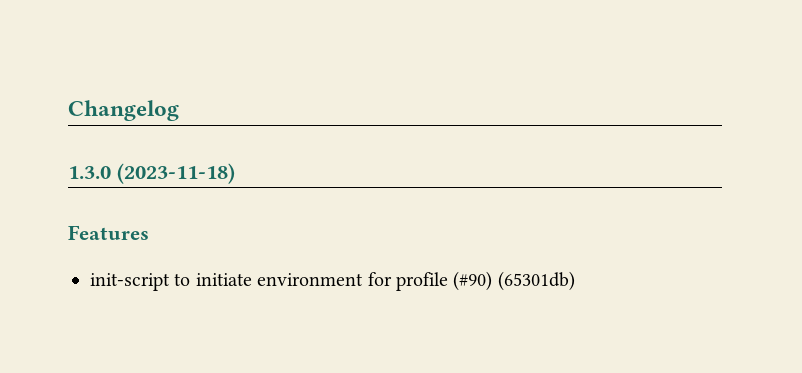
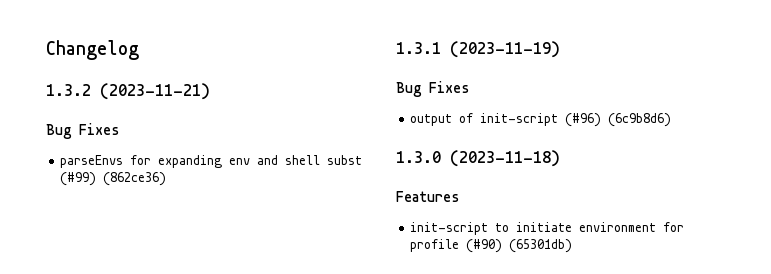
+ 1.3.2 (2023-11-21)
+ Bug Fixes
+ parseEnvs for expanding env and shell subst (#99) (862ce36)
+ 1.3.1 (2023-11-19)
+ Bug Fixes
+ output of init-script (#96) (6c9b8d6)

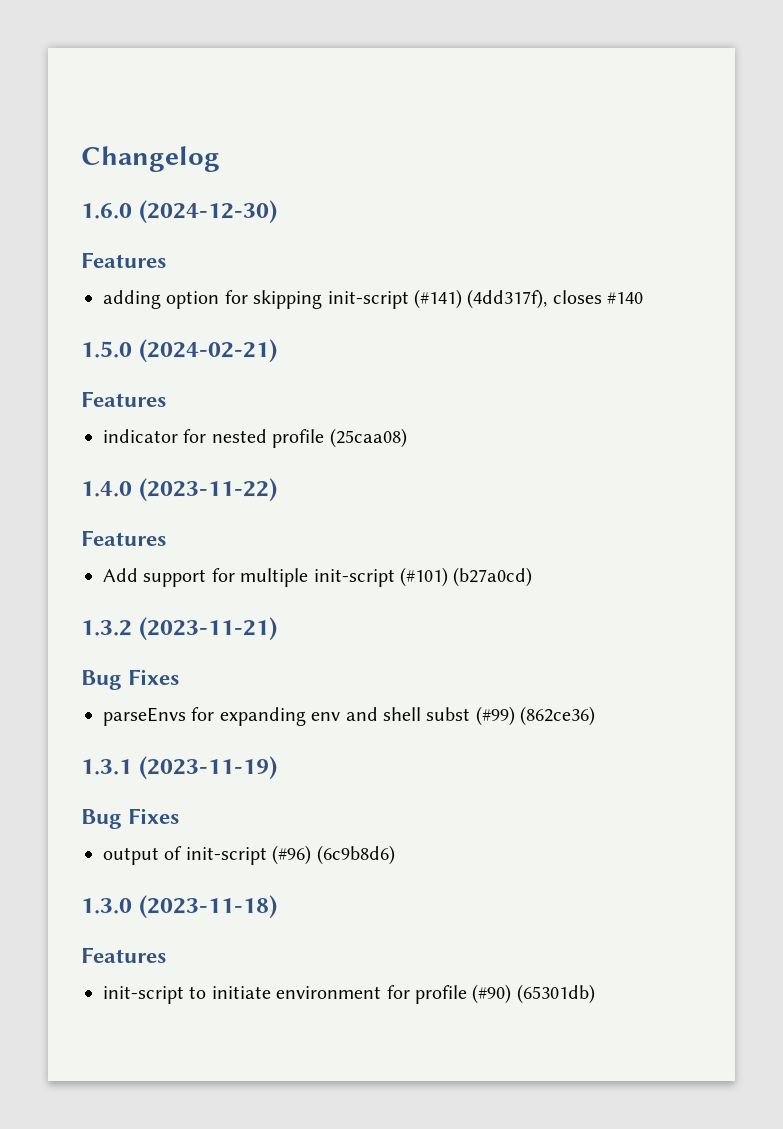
+ 1.6.0 (2024-12-30)
+ Features
+ adding option for skipping init-script (#141) (4dd317f), closes #140
+ 1.5.0 (2024-02-21)
+ Features
+ indicator for nested profile (25caa08)
+ 1.4.0 (2023-11-22)
+ Features
+ Add support for multiple init-script (#101) (b27a0cd)

